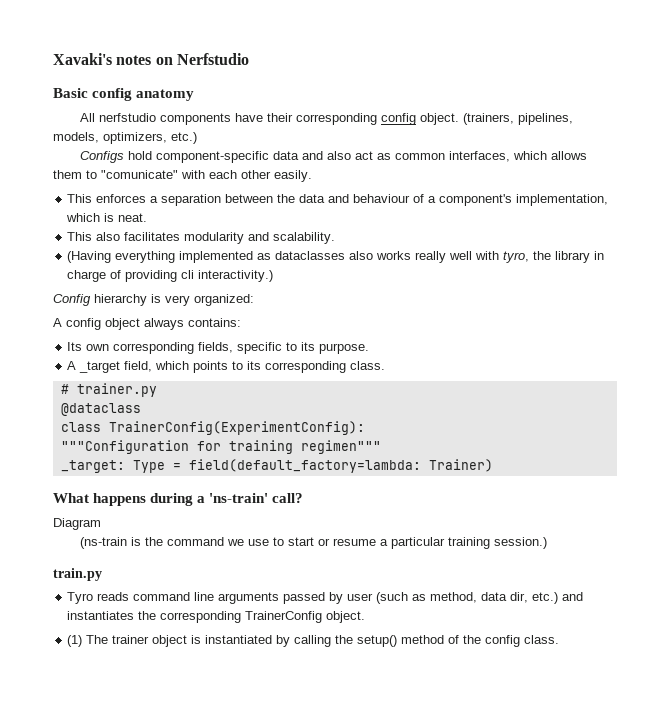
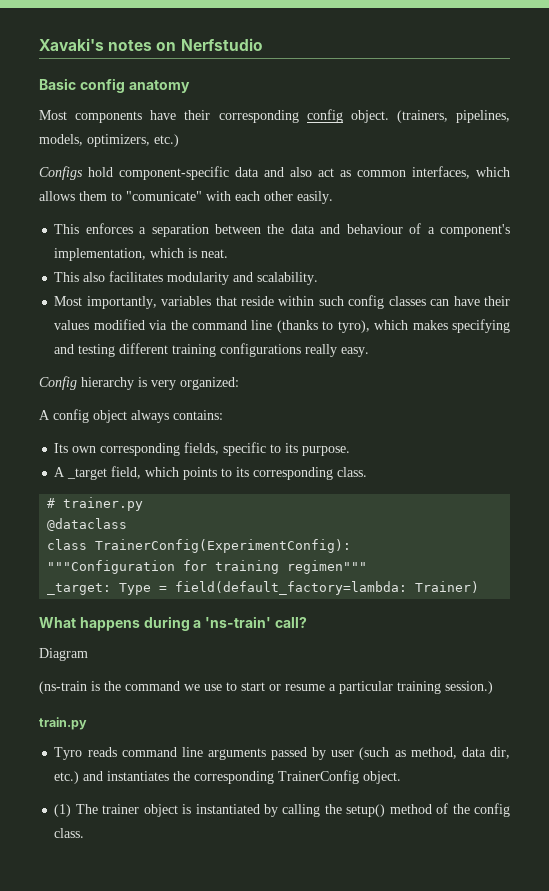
- All nerfstudio components have their corresponding config object.
+ Most components have their corresponding config object.
- (Having everything implemented as dataclasses also works really well with tyro, the library in charge of providing cli interactivity.)
+ Most importantly, variables that reside within such config classes can have their values modified via the command line (thanks to tyro), which makes specifying and testing different training configurations really easy.

